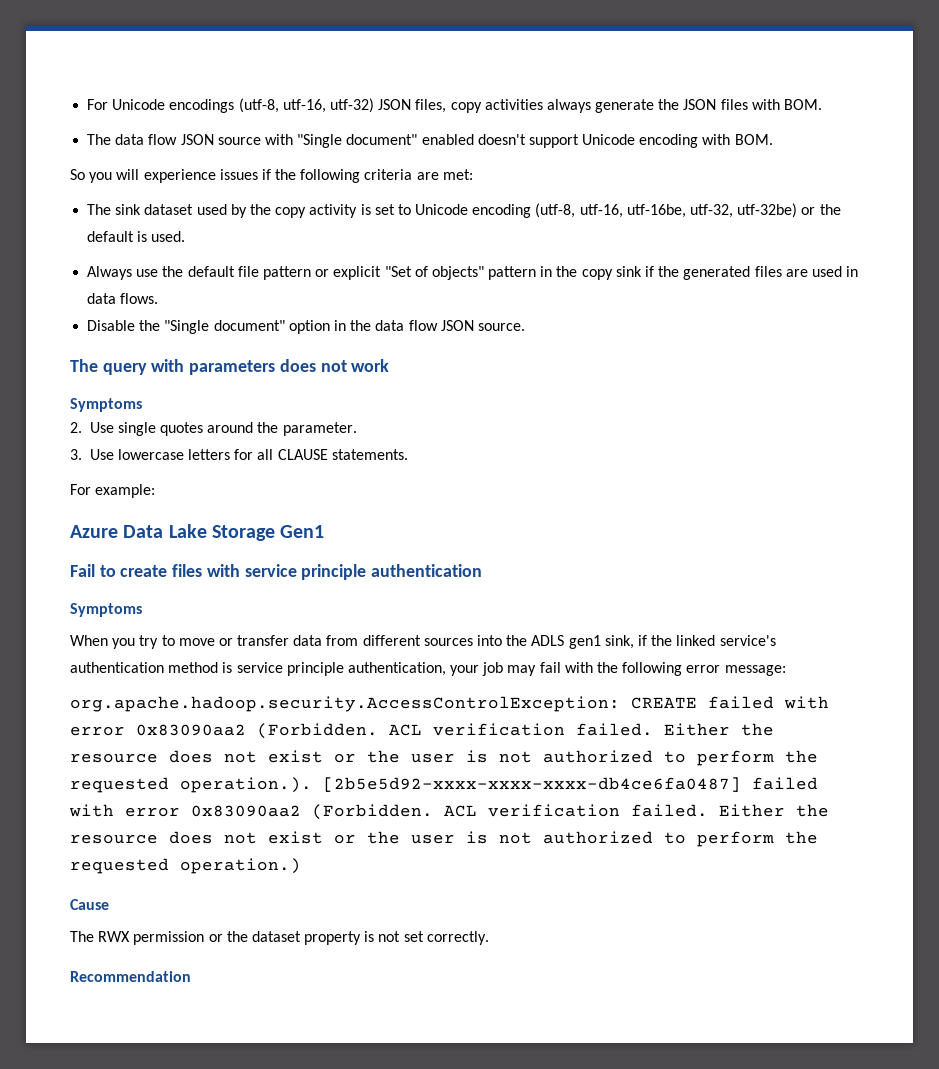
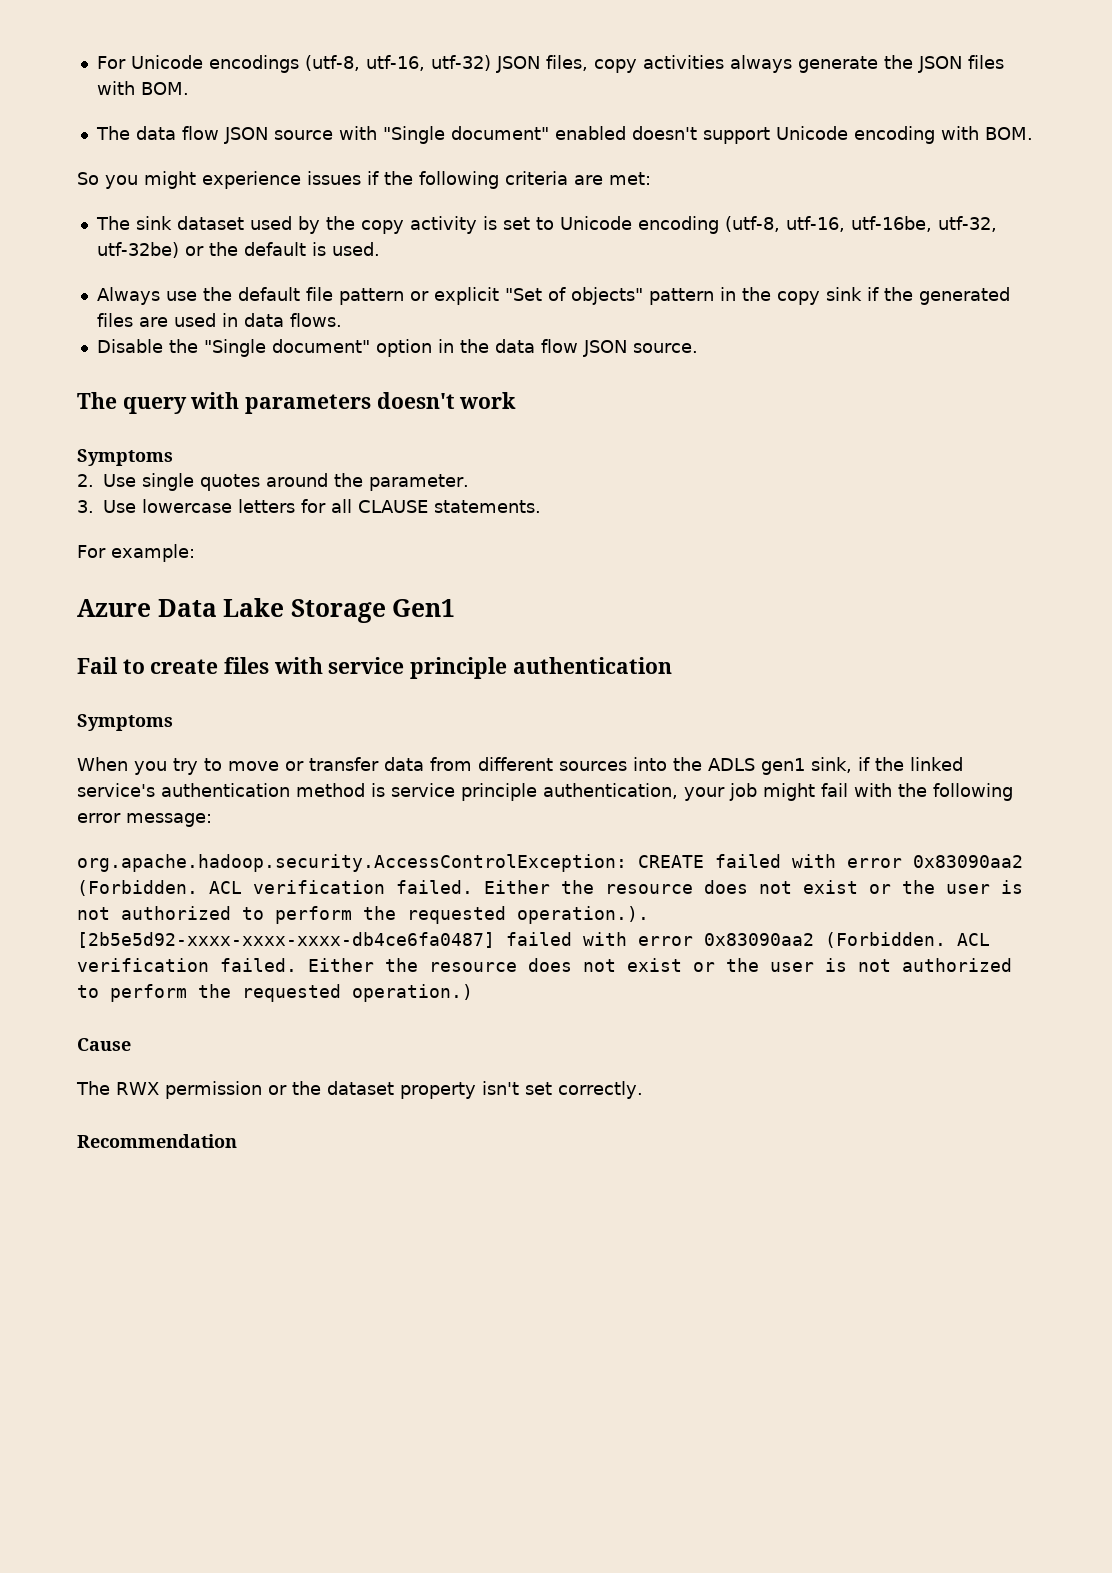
- So you will experience issues if the following criteria are met:
+ So you might experience issues if the following criteria are met:
- The query with parameters does not work
+ The query with parameters doesn't work
- When you try to move or transfer data from different sources into the ADLS gen1 sink, if the linked service's authentication method is service principle authentication, your job may fail with the following error message:
+ When you try to move or transfer data from different sources into the ADLS gen1 sink, if the linked service's authentication method is service principle authentication, your job might fail with the following error message:
- The RWX permission or the dataset property is not set correctly.
+ The RWX permission or the dataset property isn't set correctly.

